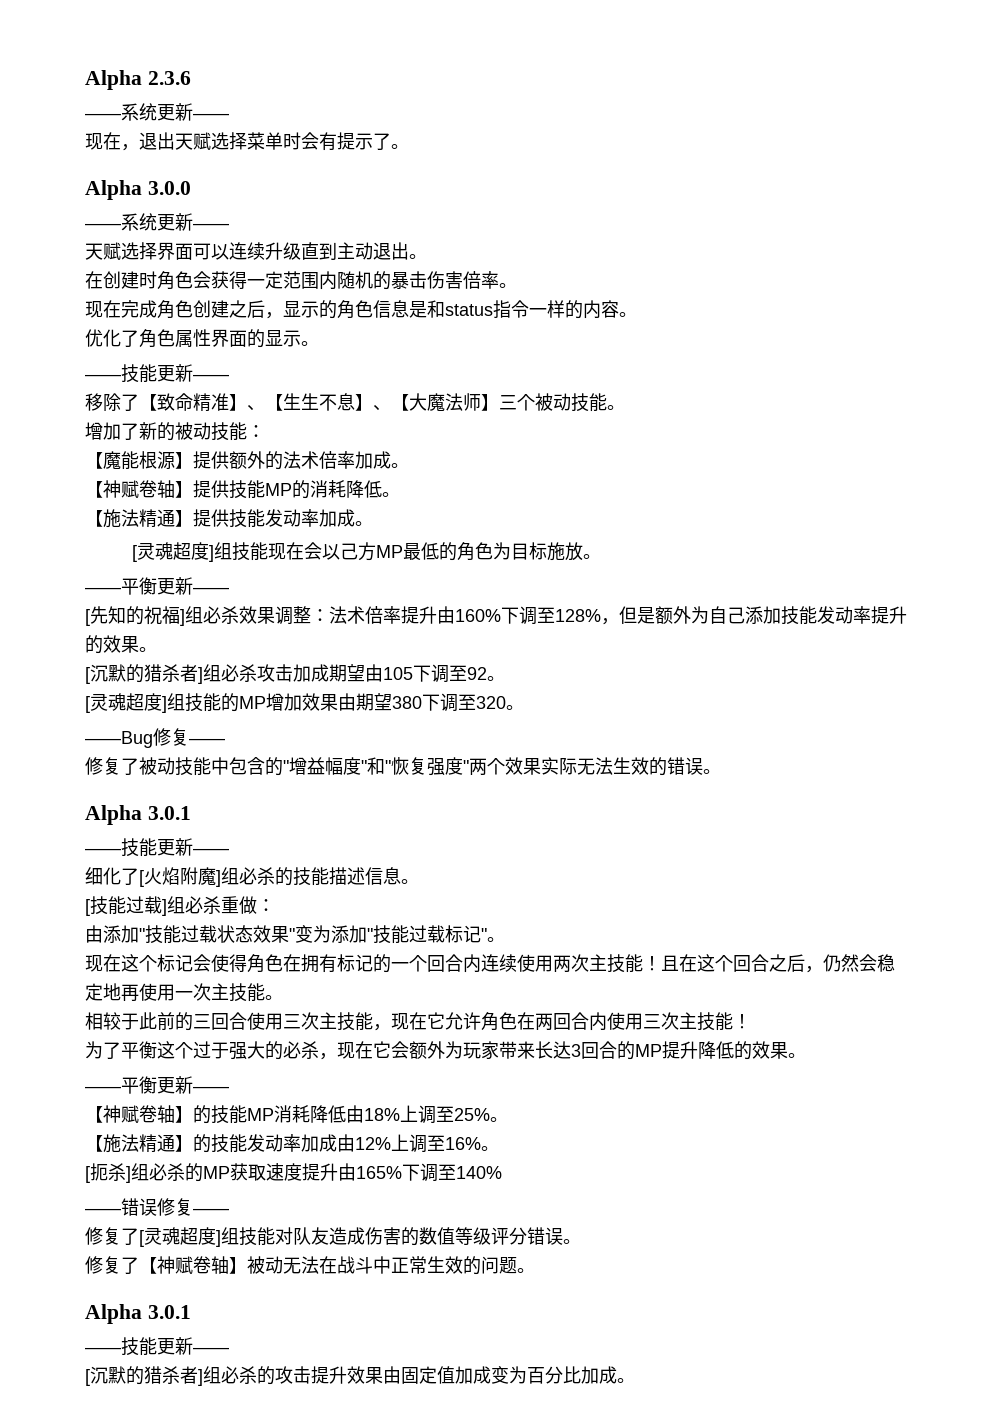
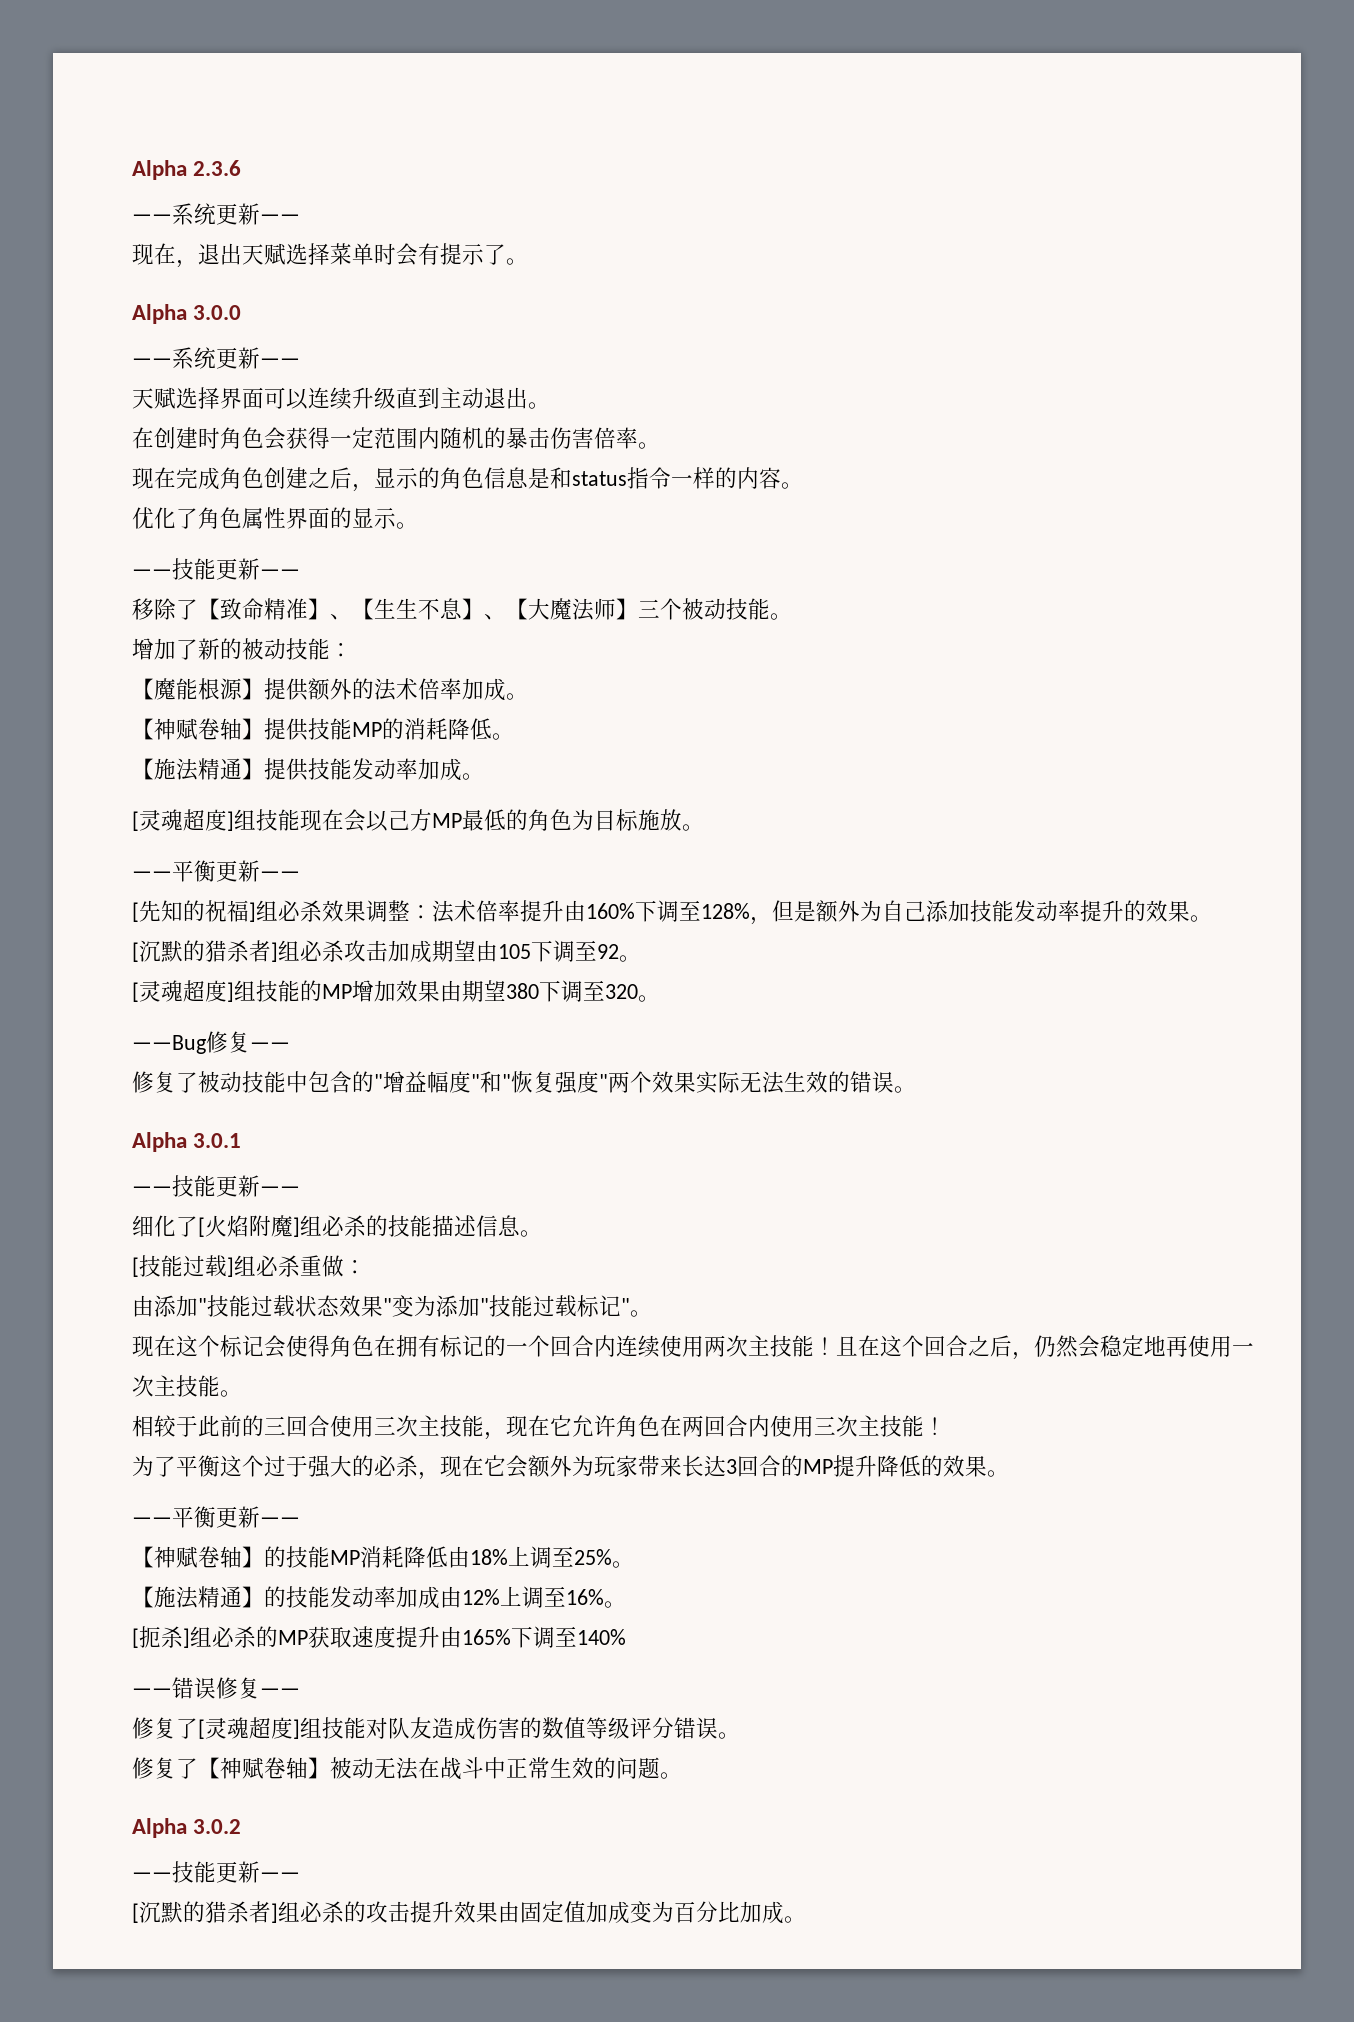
  修复了【神赋卷轴】被动无法在战斗中正常生效的问题。
- Alpha 3.0.1
+ Alpha 3.0.2

